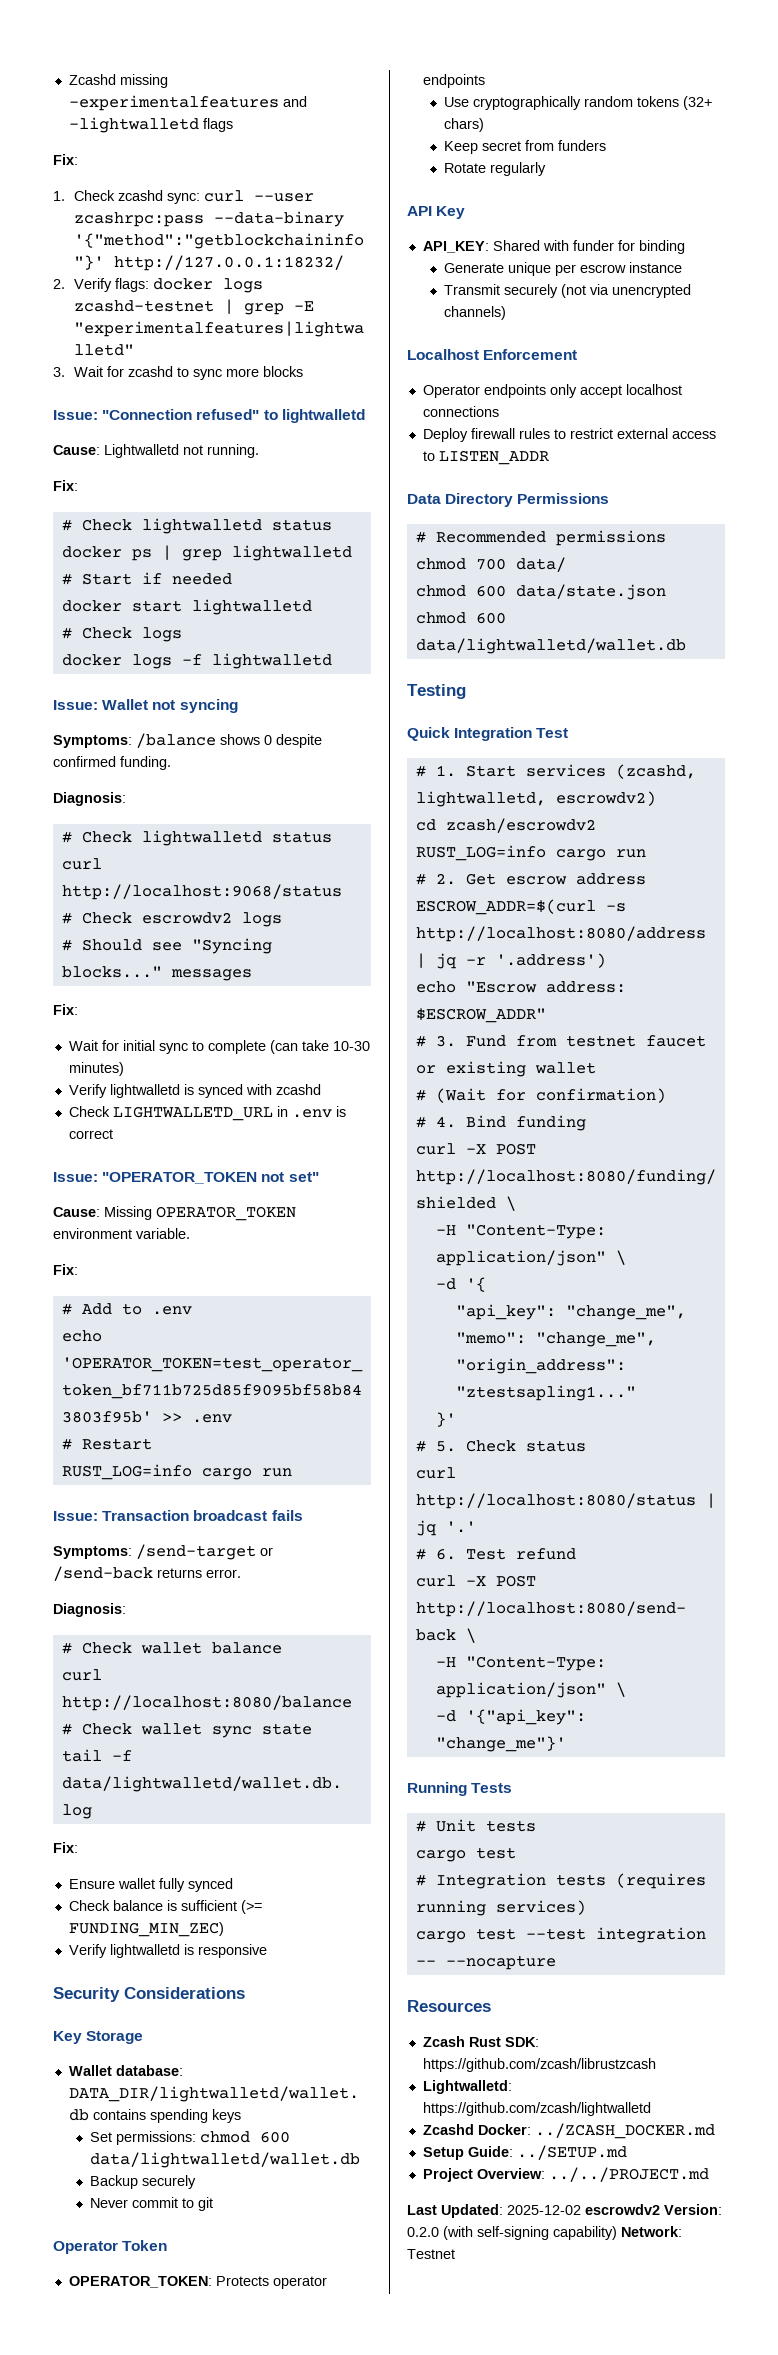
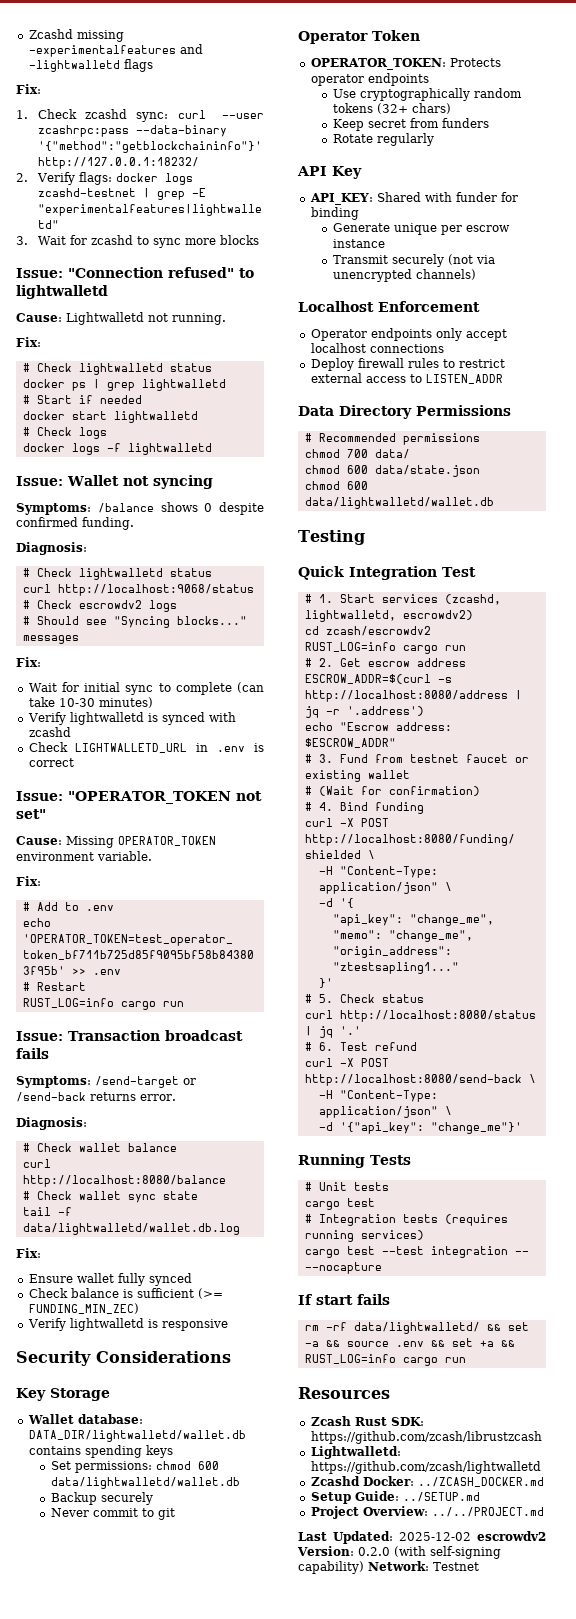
+ If start fails
+ rm -rf data/lightwalletd/ && set -a && source .env && set +a && RUST_LOG=info cargo run

